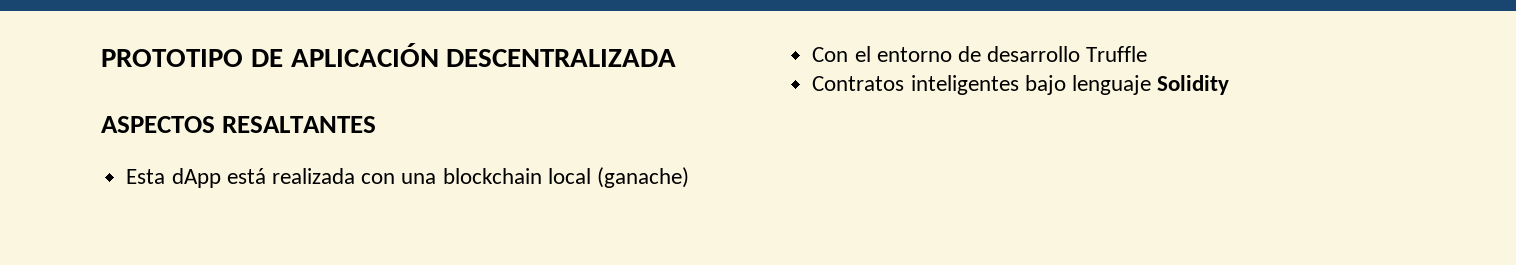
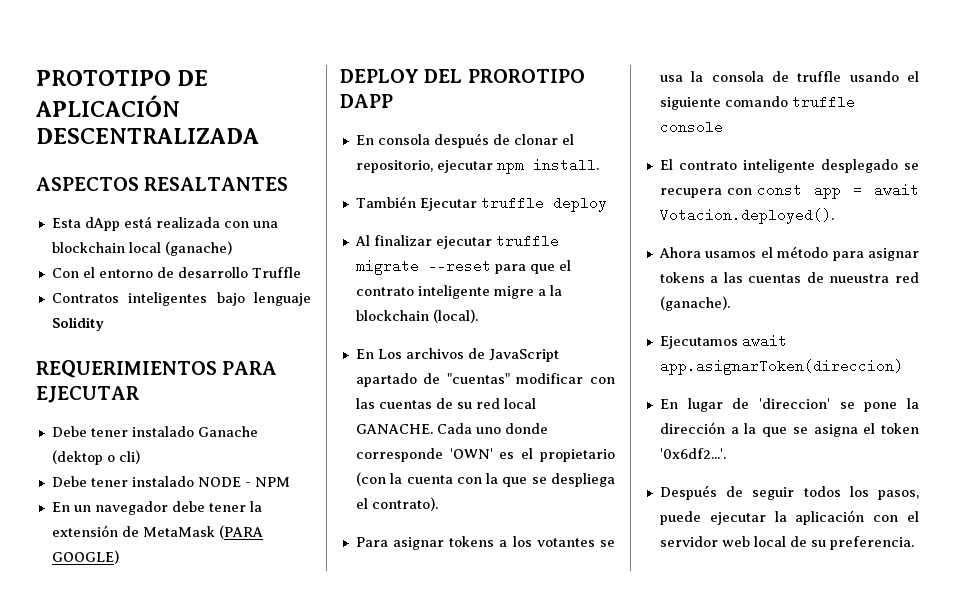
+ REQUERIMIENTOS PARA EJECUTAR
+ Debe tener instalado Ganache (dektop o cli)
+ Debe tener instalado NODE - NPM
+ En un navegador debe tener la extensión de MetaMask (PARA GOOGLE)
+ DEPLOY DEL PROROTIPO DAPP
+ En consola después de clonar el repositorio, ejecutar npm install.
+ También Ejecutar truffle deploy
+ Al finalizar ejecutar truffle migrate --reset para que el contrato inteligente migre a la blockchain (local).
+ En Los archivos de JavaScript apartado de "cuentas" modificar con las cuentas de su red local GANACHE. Cada uno donde corresponde 'OWN' es el propietario (con la cuenta con la que se despliega el contrato).
+ Para asignar tokens a los votantes se usa la consola de truffle usando el siguiente comando truffle console
+ El contrato inteligente desplegado se recupera con const app = await Votacion.deployed().
+ Ahora usamos el método para asignar tokens a las cuentas de nueustra red (ganache).
+ Ejecutamos await app.asignarToken(direccion)
+ En lugar de 'direccion' se pone la dirección a la que se asigna el token '0x6df2...'.
+ Después de seguir todos los pasos, puede ejecutar la aplicación con el servidor web local de su preferencia.

